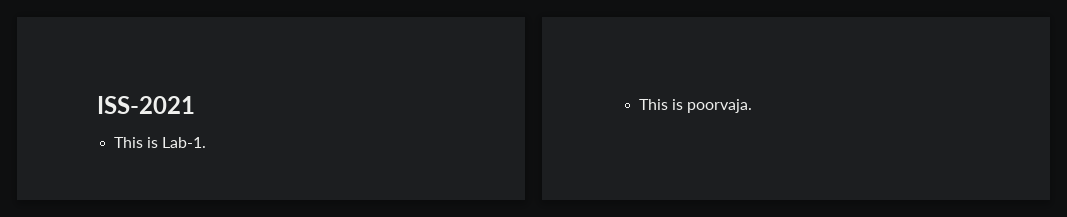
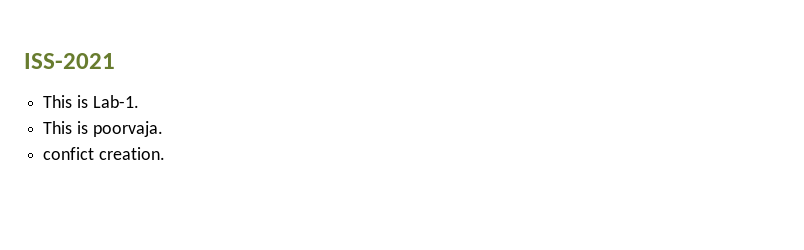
+ confict creation.

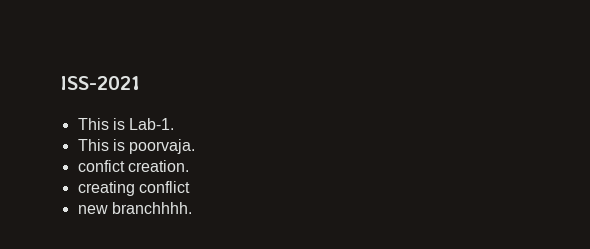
+ creating conflict
+ new branchhhh.

